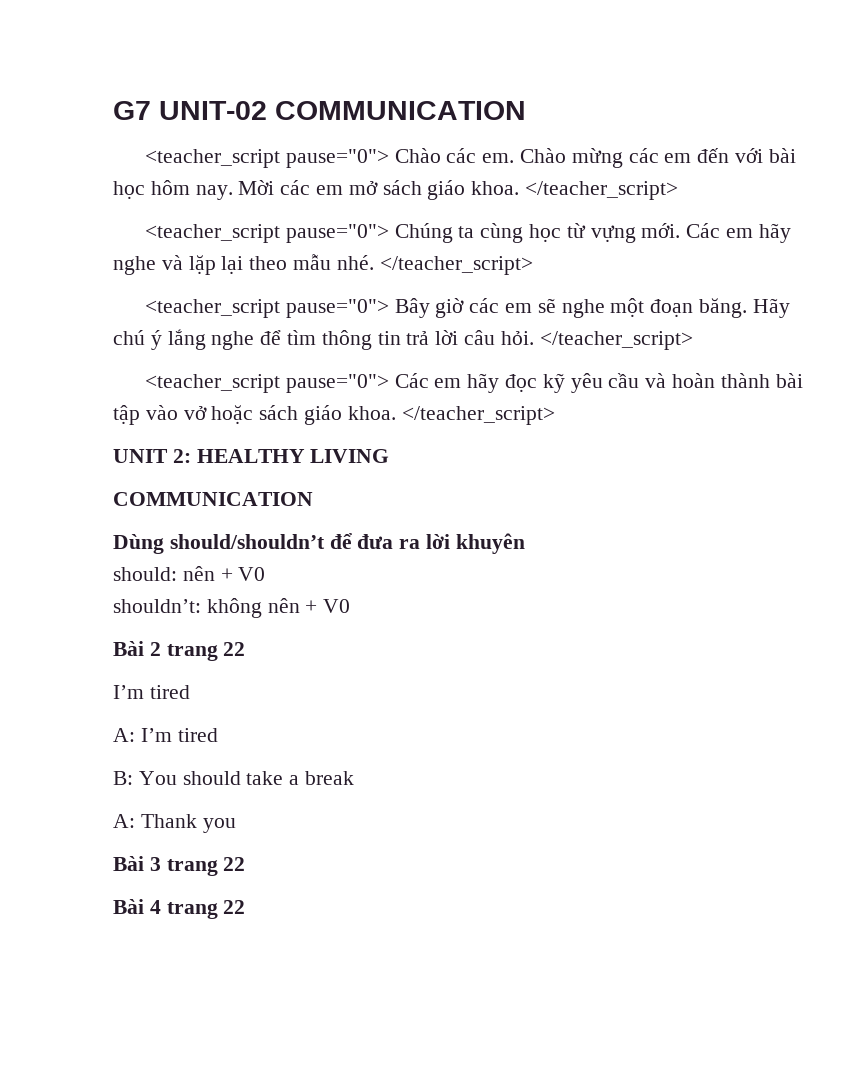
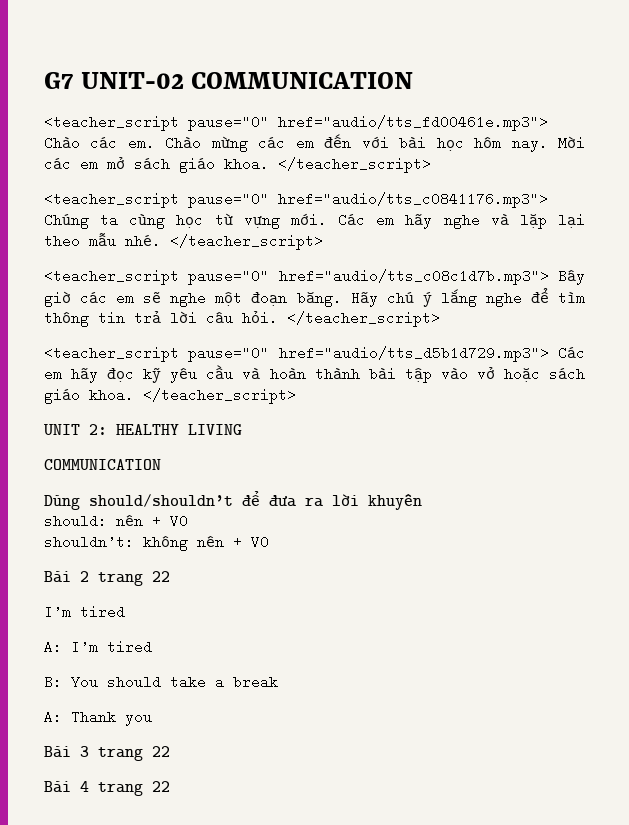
- <teacher_script pause="0"> Chào các em.
+ <teacher_script pause="0" href="audio/tts_fd00461e.mp3"> Chào các em.
- <teacher_script pause="0"> Chúng ta cùng học từ vựng mới.
+ <teacher_script pause="0" href="audio/tts_c0841176.mp3"> Chúng ta cùng học từ vựng mới.
- <teacher_script pause="0"> Bây giờ các em sẽ nghe một đoạn băng.
+ <teacher_script pause="0" href="audio/tts_c08c1d7b.mp3"> Bây giờ các em sẽ nghe một đoạn băng.
- <teacher_script pause="0"> Các em hãy đọc kỹ yêu cầu và hoàn thành bài tập vào vở hoặc sách giáo khoa.
+ <teacher_script pause="0" href="audio/tts_d5b1d729.mp3"> Các em hãy đọc kỹ yêu cầu và hoàn thành bài tập vào vở hoặc sách giáo khoa.

